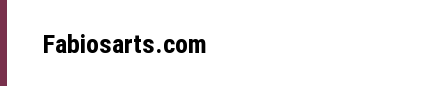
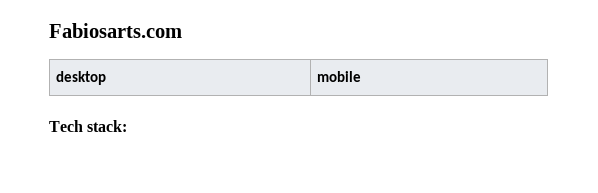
+ desktop | mobile
+ Tech stack:

